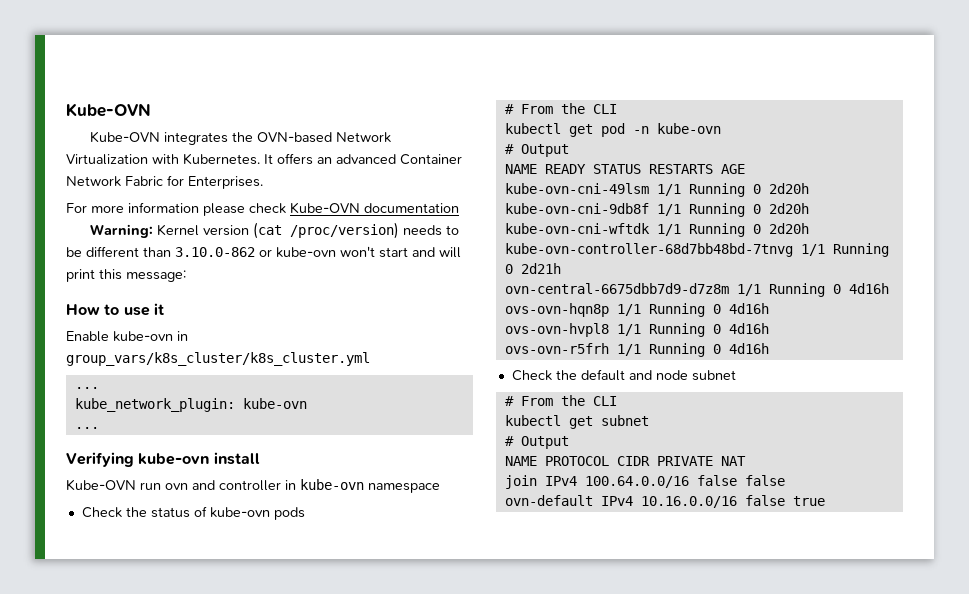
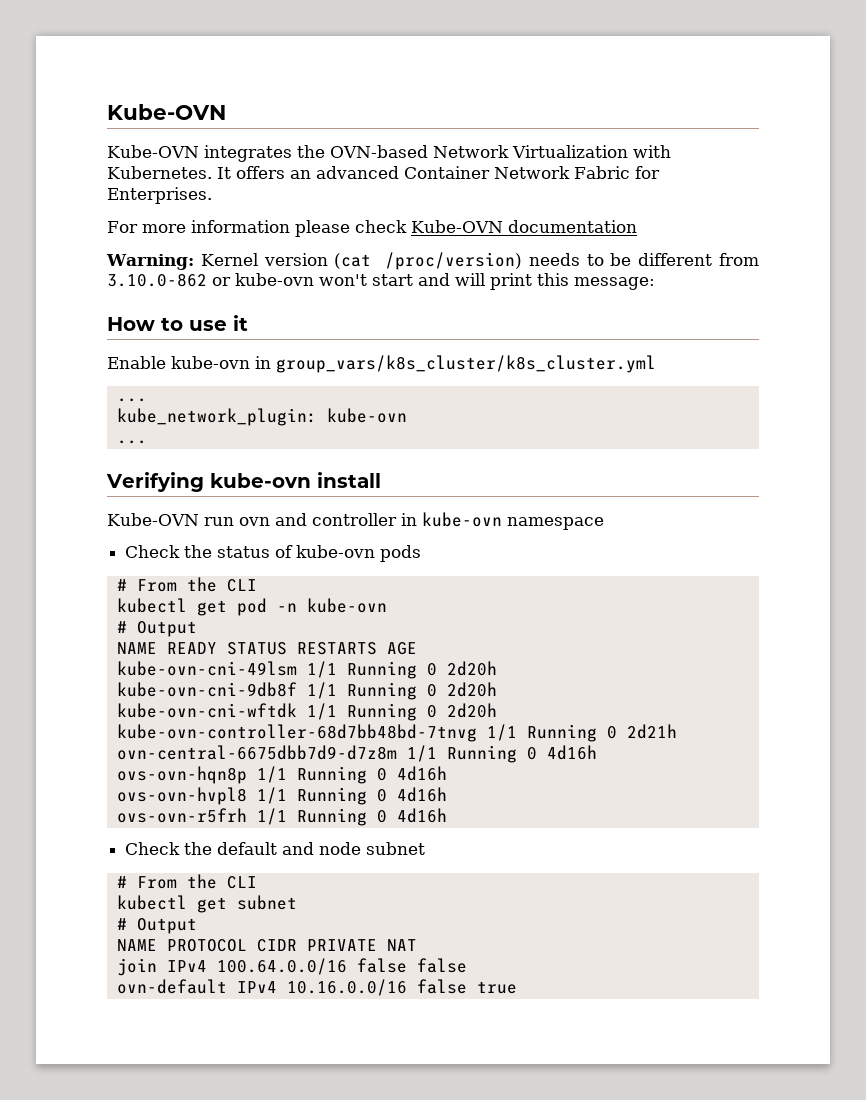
- Warning: Kernel version (cat /proc/version) needs to be different than 3.10.0-862 or kube-ovn won't start and will print this message:
+ Warning: Kernel version (cat /proc/version) needs to be different from 3.10.0-862 or kube-ovn won't start and will print this message:

